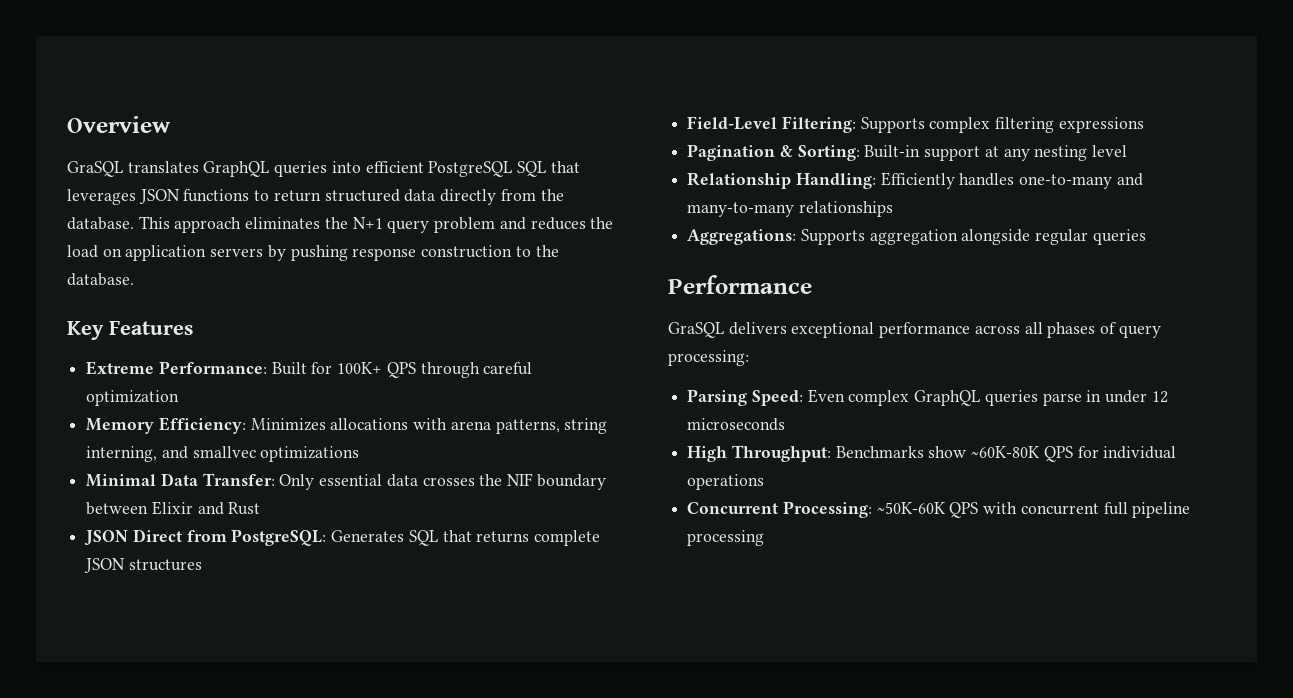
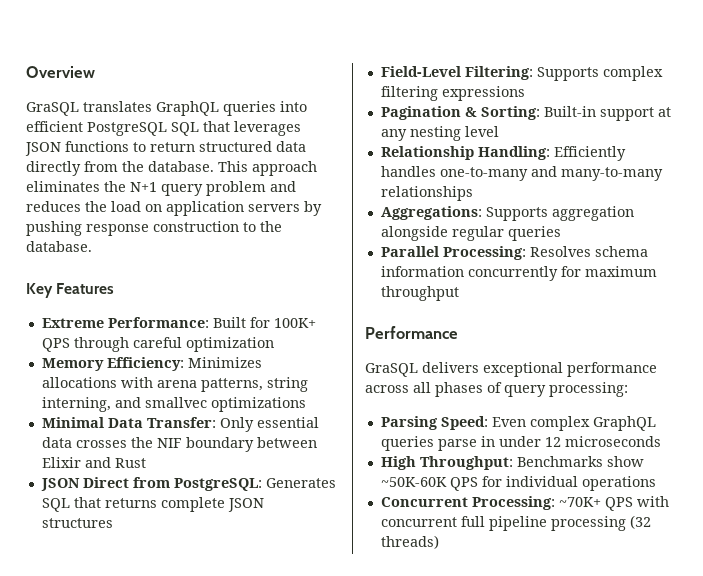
+ Parallel Processing: Resolves schema information concurrently for maximum throughput
- High Throughput: Benchmarks show ~60K-80K QPS for individual operations
+ High Throughput: Benchmarks show ~50K-60K QPS for individual operations
- Concurrent Processing: ~50K-60K QPS with concurrent full pipeline processing
+ Concurrent Processing: ~70K+ QPS with concurrent full pipeline processing (32 threads)

